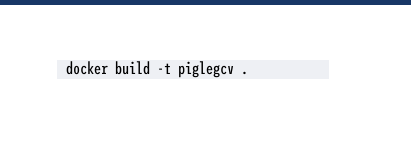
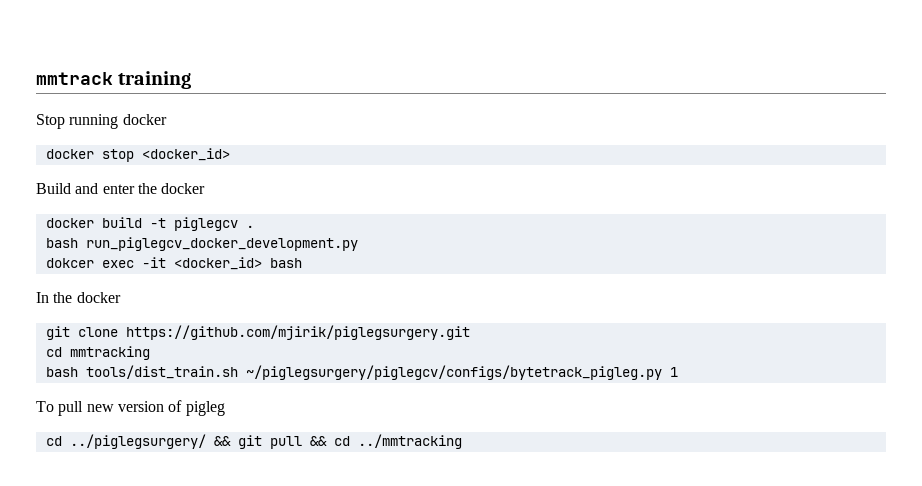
+ mmtrack training
+ Stop running docker
+ docker stop <docker_id>
+ Build and enter the docker
+ bash run_piglegcv_docker_development.py
+ dokcer exec -it <docker_id> bash
+ In the docker
+ git clone https://github.com/mjirik/piglegsurgery.git
+ cd mmtracking
+ bash tools/dist_train.sh ~/piglegsurgery/piglegcv/configs/bytetrack_pigleg.py 1
+ To pull new version of pigleg
+ cd ../piglegsurgery/ && git pull && cd ../mmtracking

